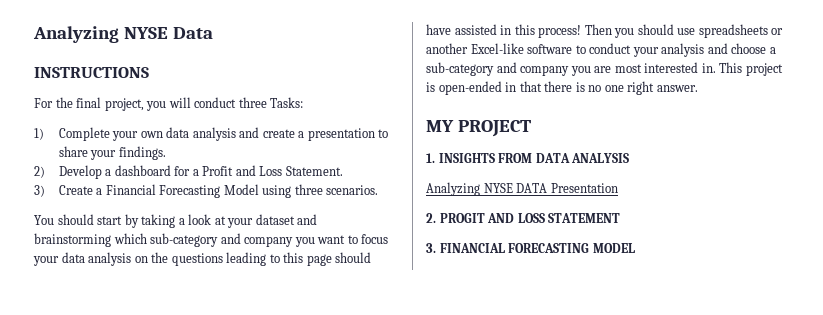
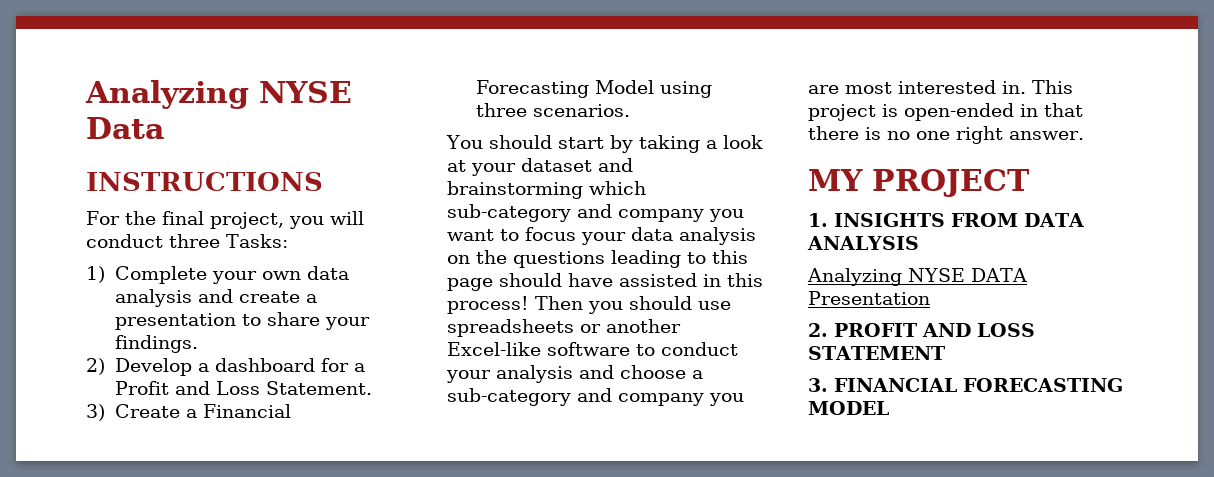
- 2. PROGIT AND LOSS STATEMENT
+ 2. PROFIT AND LOSS STATEMENT

